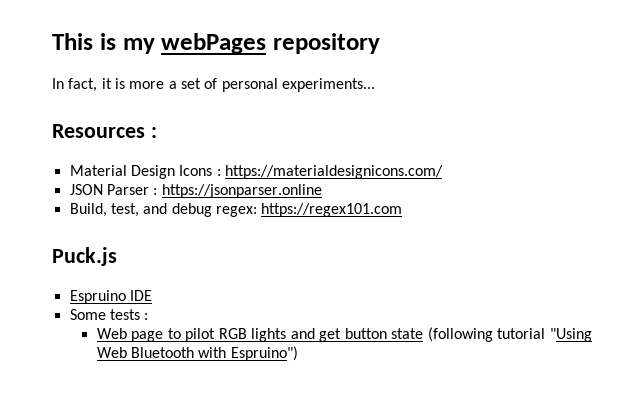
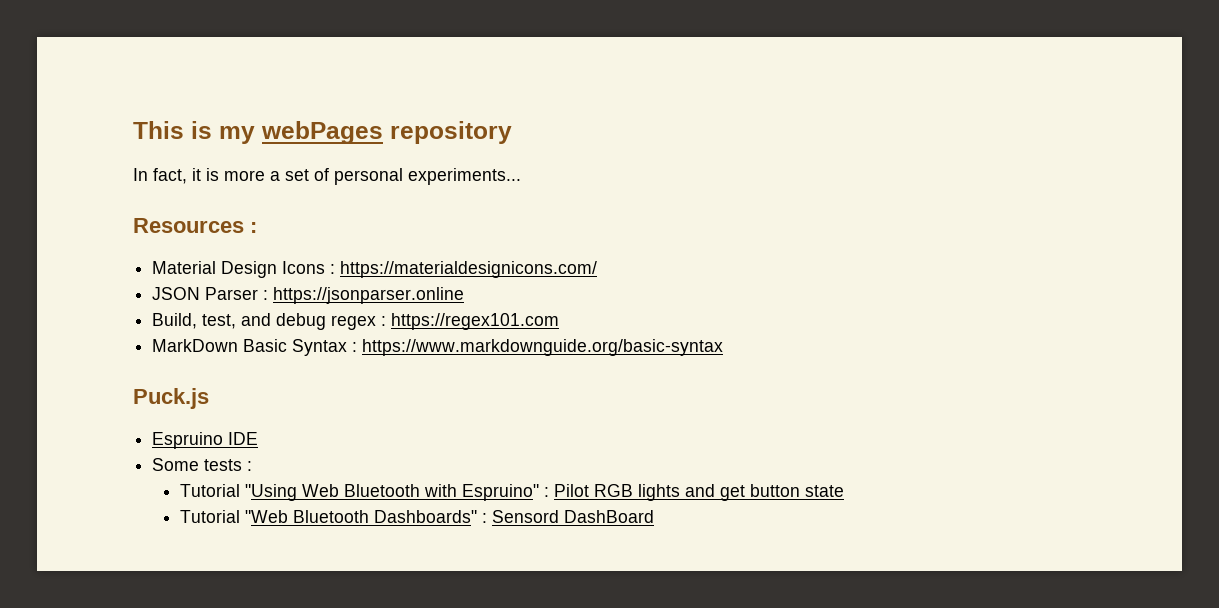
- Build, test, and debug regex: https://regex101.com
+ Build, test, and debug regex : https://regex101.com
+ MarkDown Basic Syntax : https://www.markdownguide.org/basic-syntax
- Web page to pilot RGB lights and get button state (following tutorial "Using Web Bluetooth with Espruino")
+ Tutorial "Using Web Bluetooth with Espruino" : Pilot RGB lights and get button state
+ Tutorial "Web Bluetooth Dashboards" : Sensord DashBoard

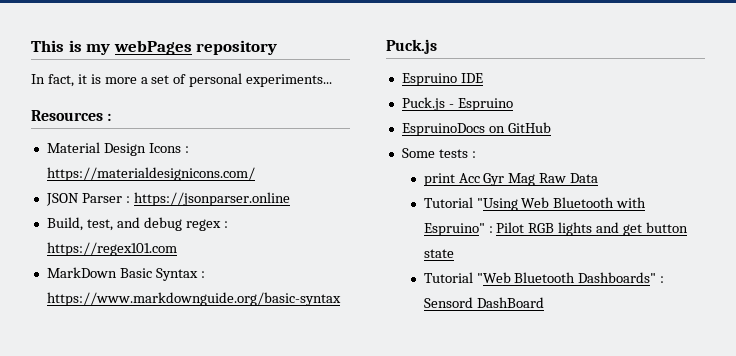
+ Puck.js - Espruino
+ EspruinoDocs on GitHub
  Some tests :
+ print Acc Gyr Mag Raw Data

